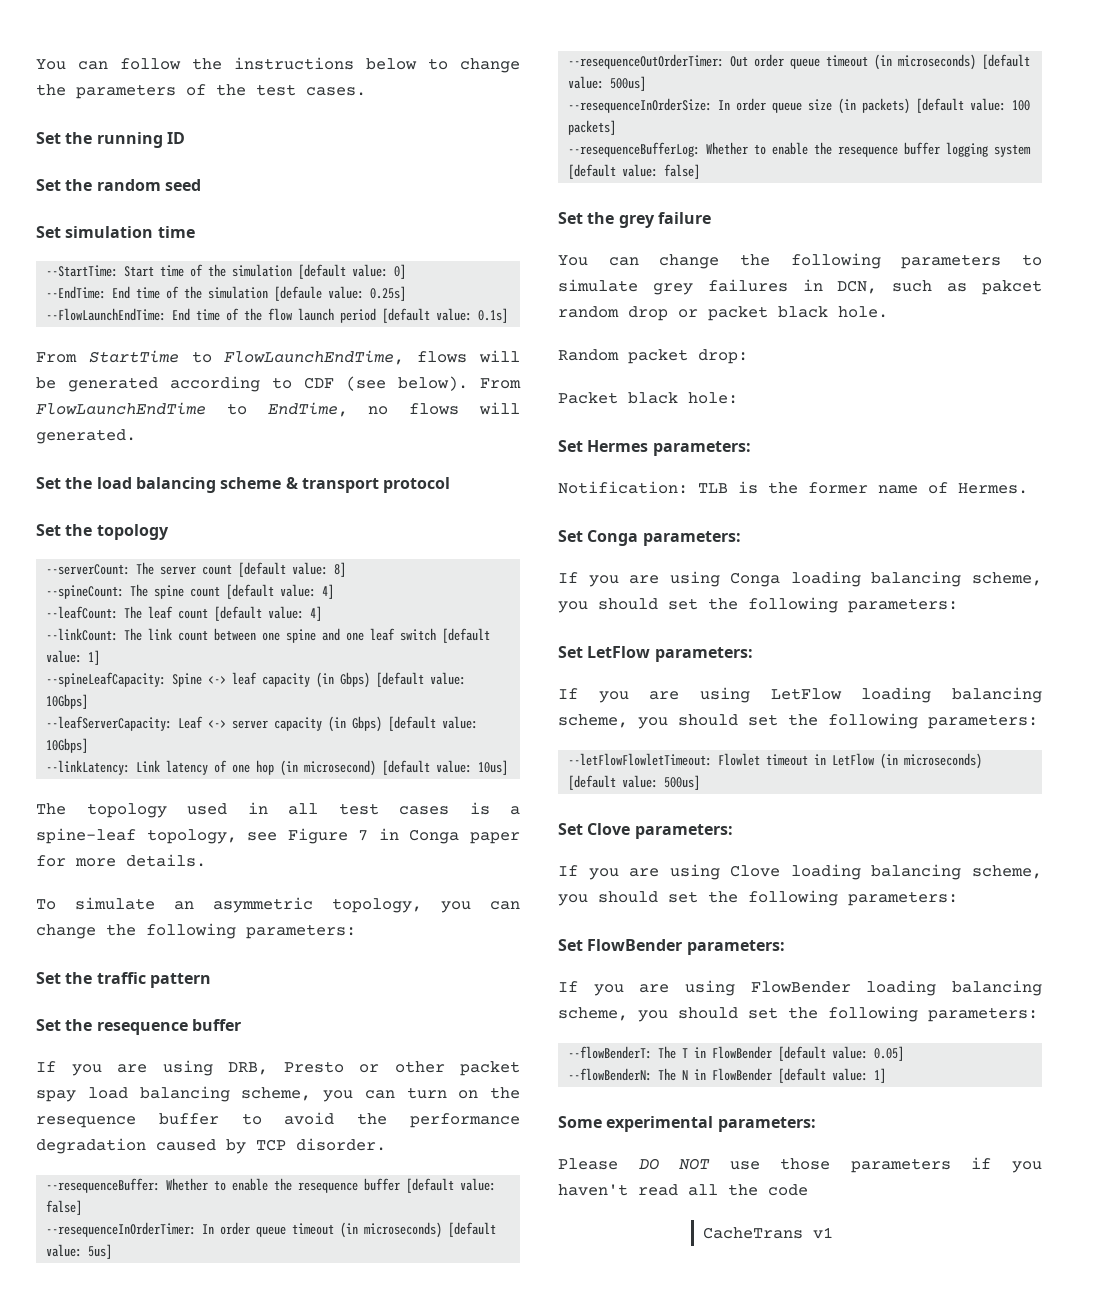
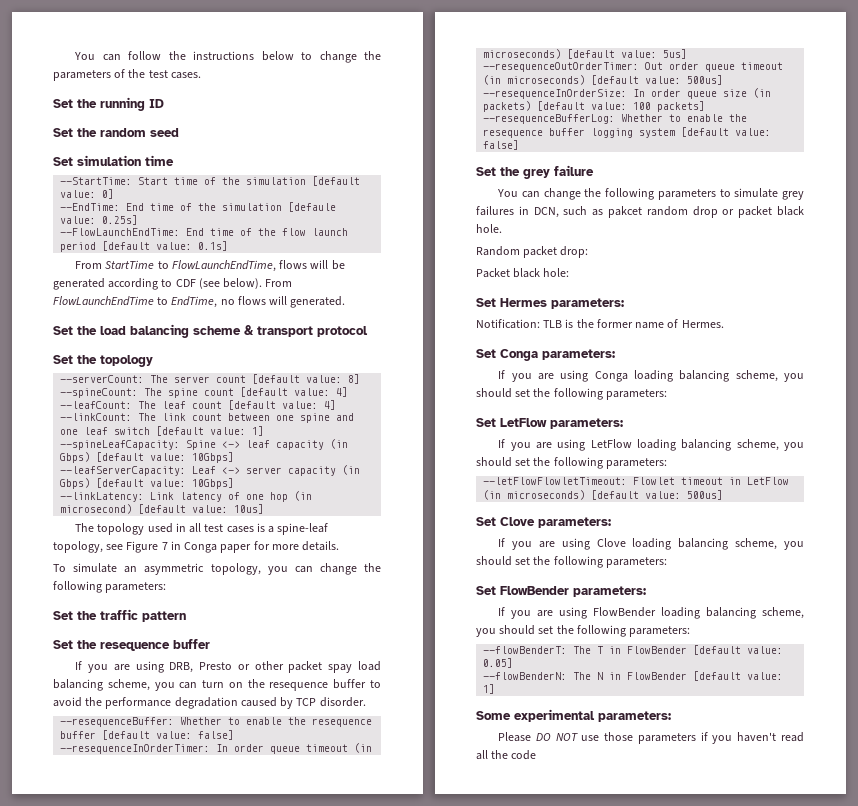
- CacheTrans v1

